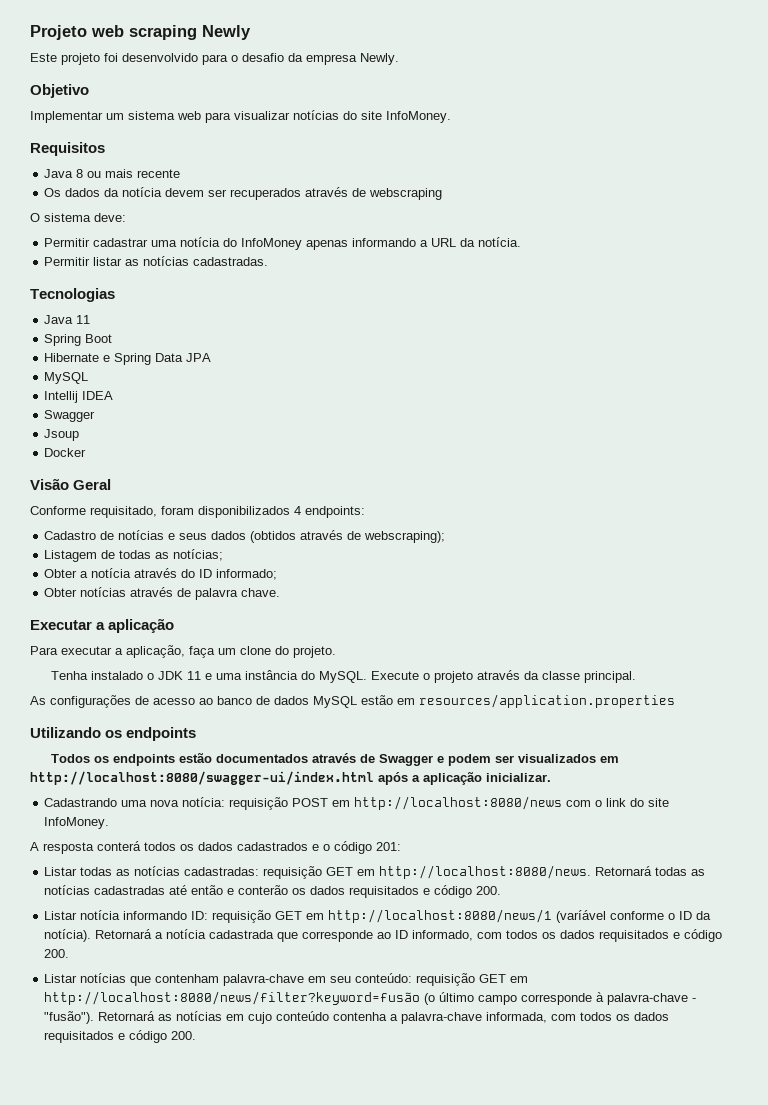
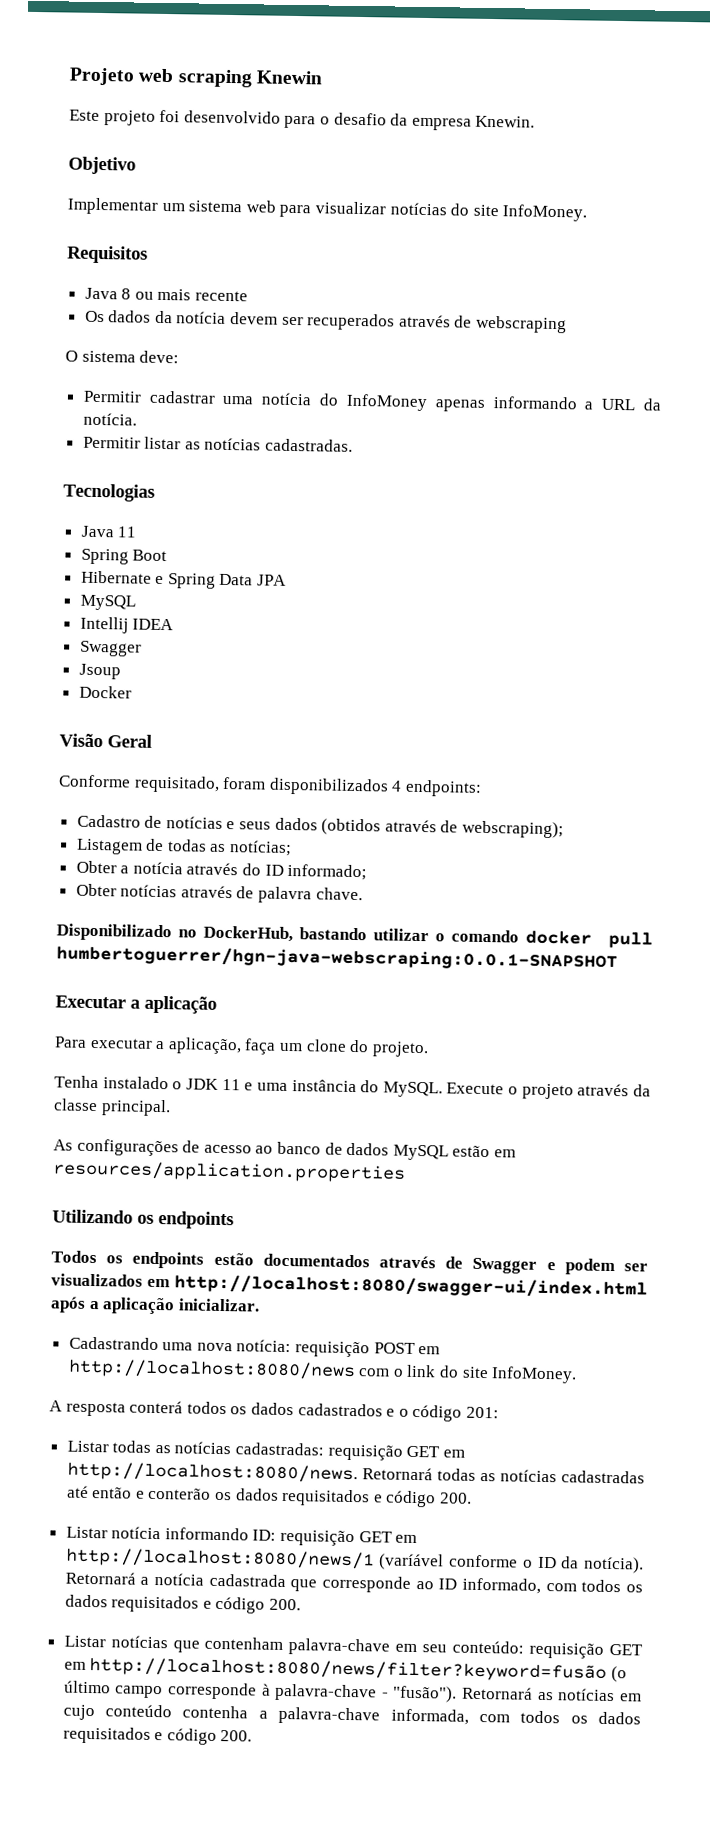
- Projeto web scraping Newly
+ Projeto web scraping Knewin
- Este projeto foi desenvolvido para o desafio da empresa Newly.
+ Este projeto foi desenvolvido para o desafio da empresa Knewin.
+ Disponibilizado no DockerHub, bastando utilizar o comando docker pull humbertoguerrer/hgn-java-webscraping:0.0.1-SNAPSHOT

